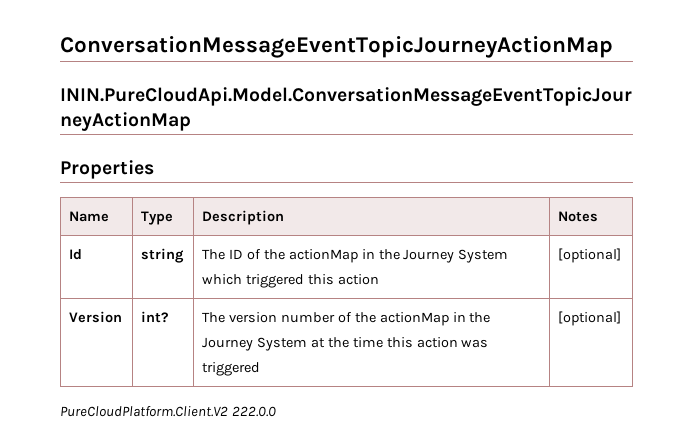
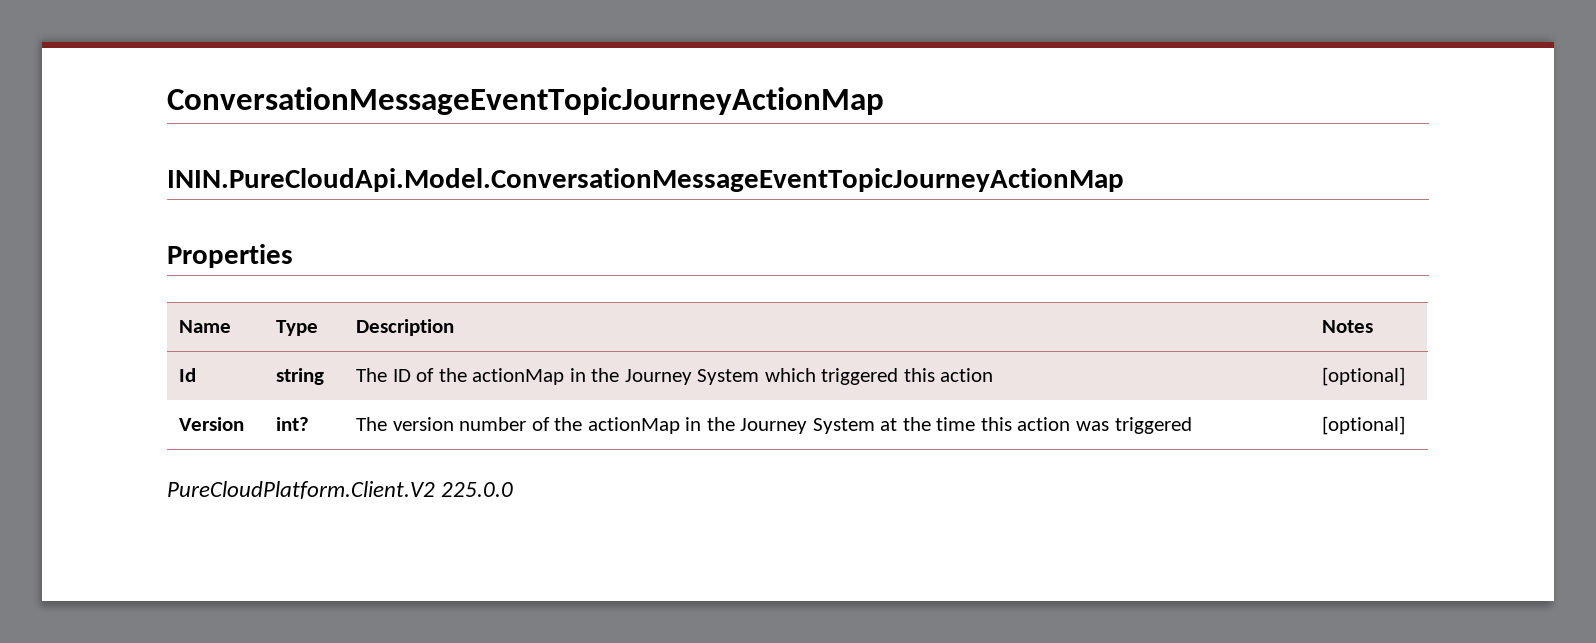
- PureCloudPlatform.Client.V2 222.0.0
+ PureCloudPlatform.Client.V2 225.0.0

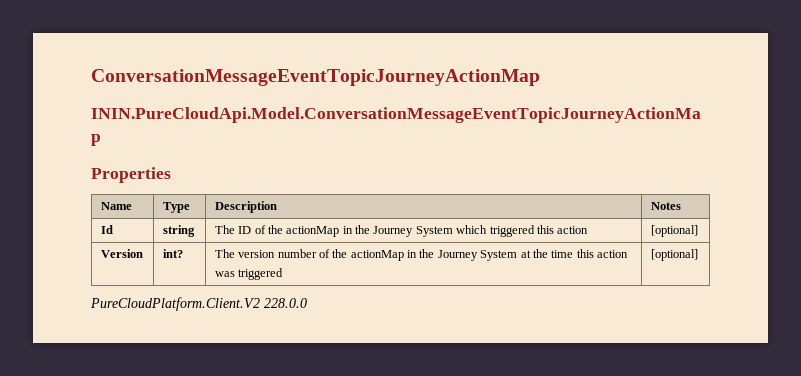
- PureCloudPlatform.Client.V2 225.0.0
+ PureCloudPlatform.Client.V2 228.0.0

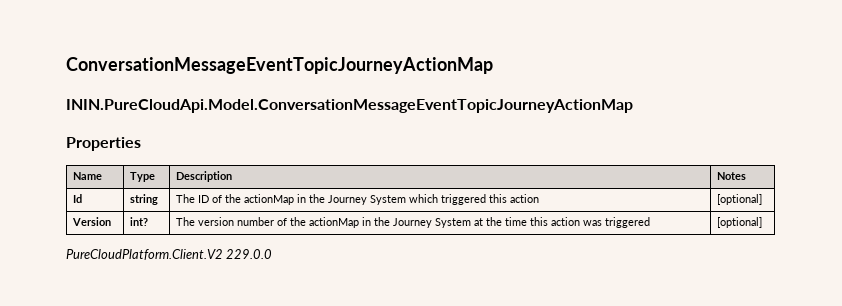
- PureCloudPlatform.Client.V2 228.0.0
+ PureCloudPlatform.Client.V2 229.0.0

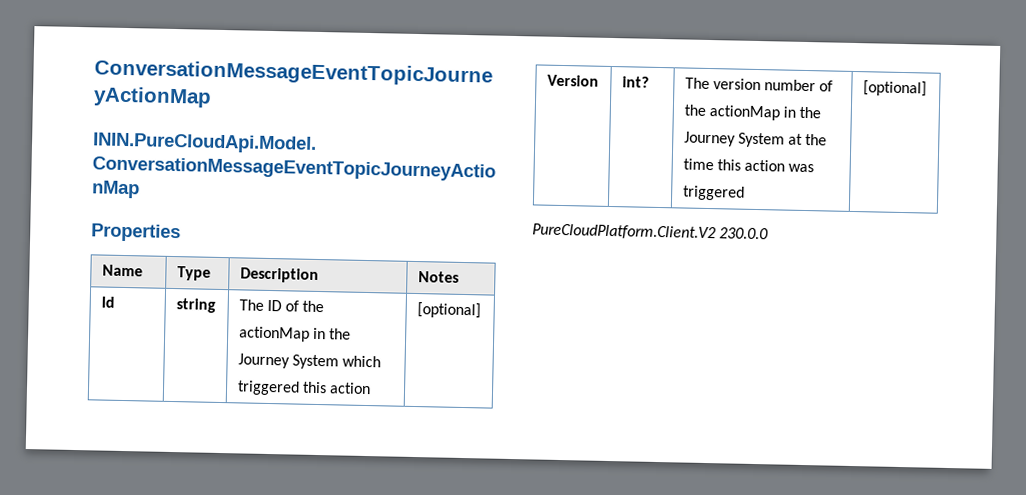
- PureCloudPlatform.Client.V2 229.0.0
+ PureCloudPlatform.Client.V2 230.0.0

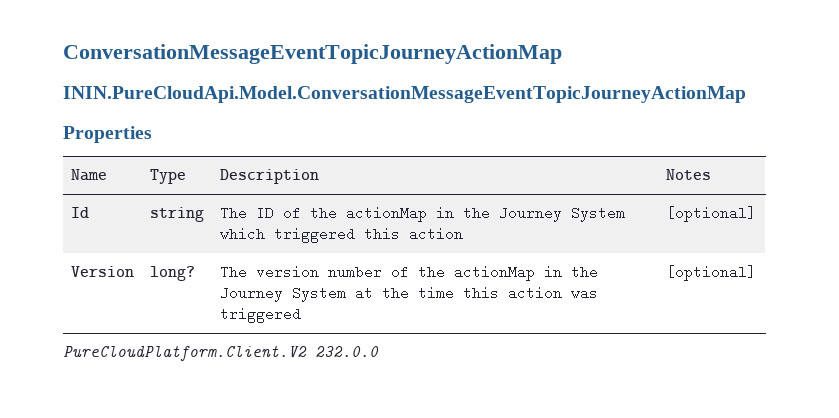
- Version | int? | The version number of the actionMap in the Journey System at the time this action was triggered | [optional]
+ Version | long? | The version number of the actionMap in the Journey System at the time this action was triggered | [optional]
- PureCloudPlatform.Client.V2 230.0.0
+ PureCloudPlatform.Client.V2 232.0.0

